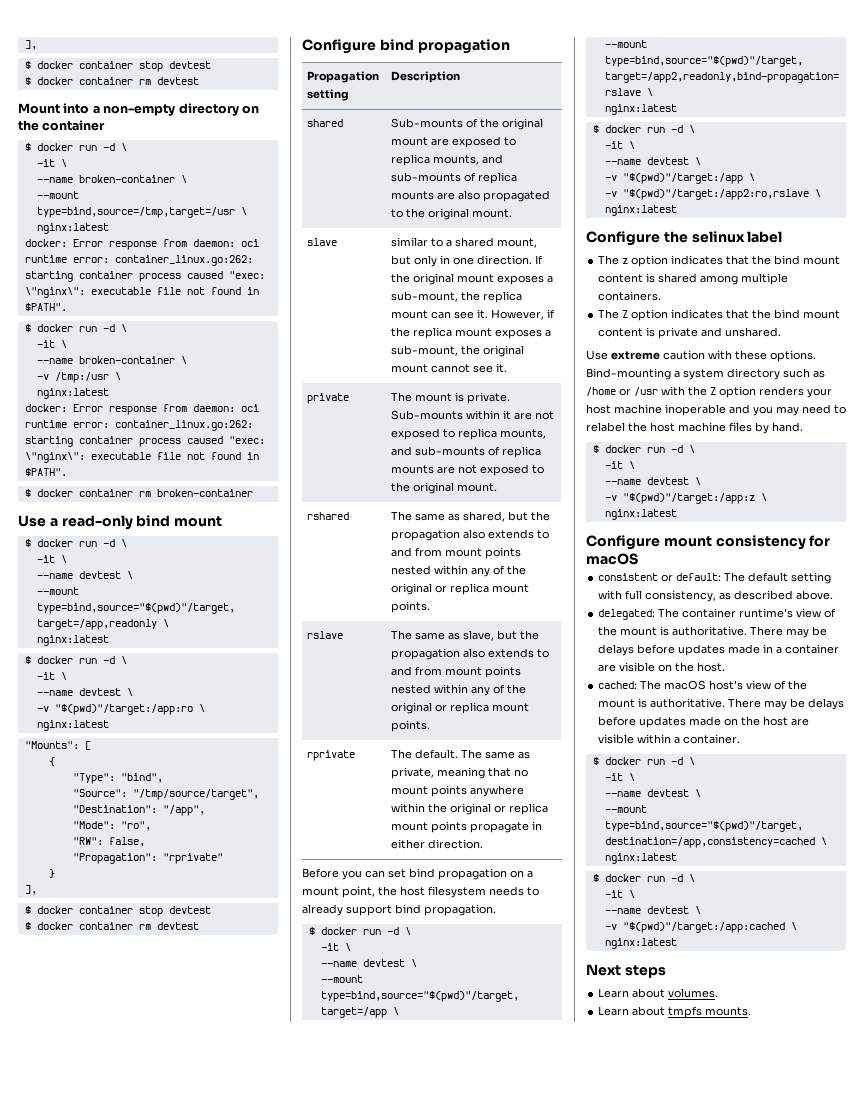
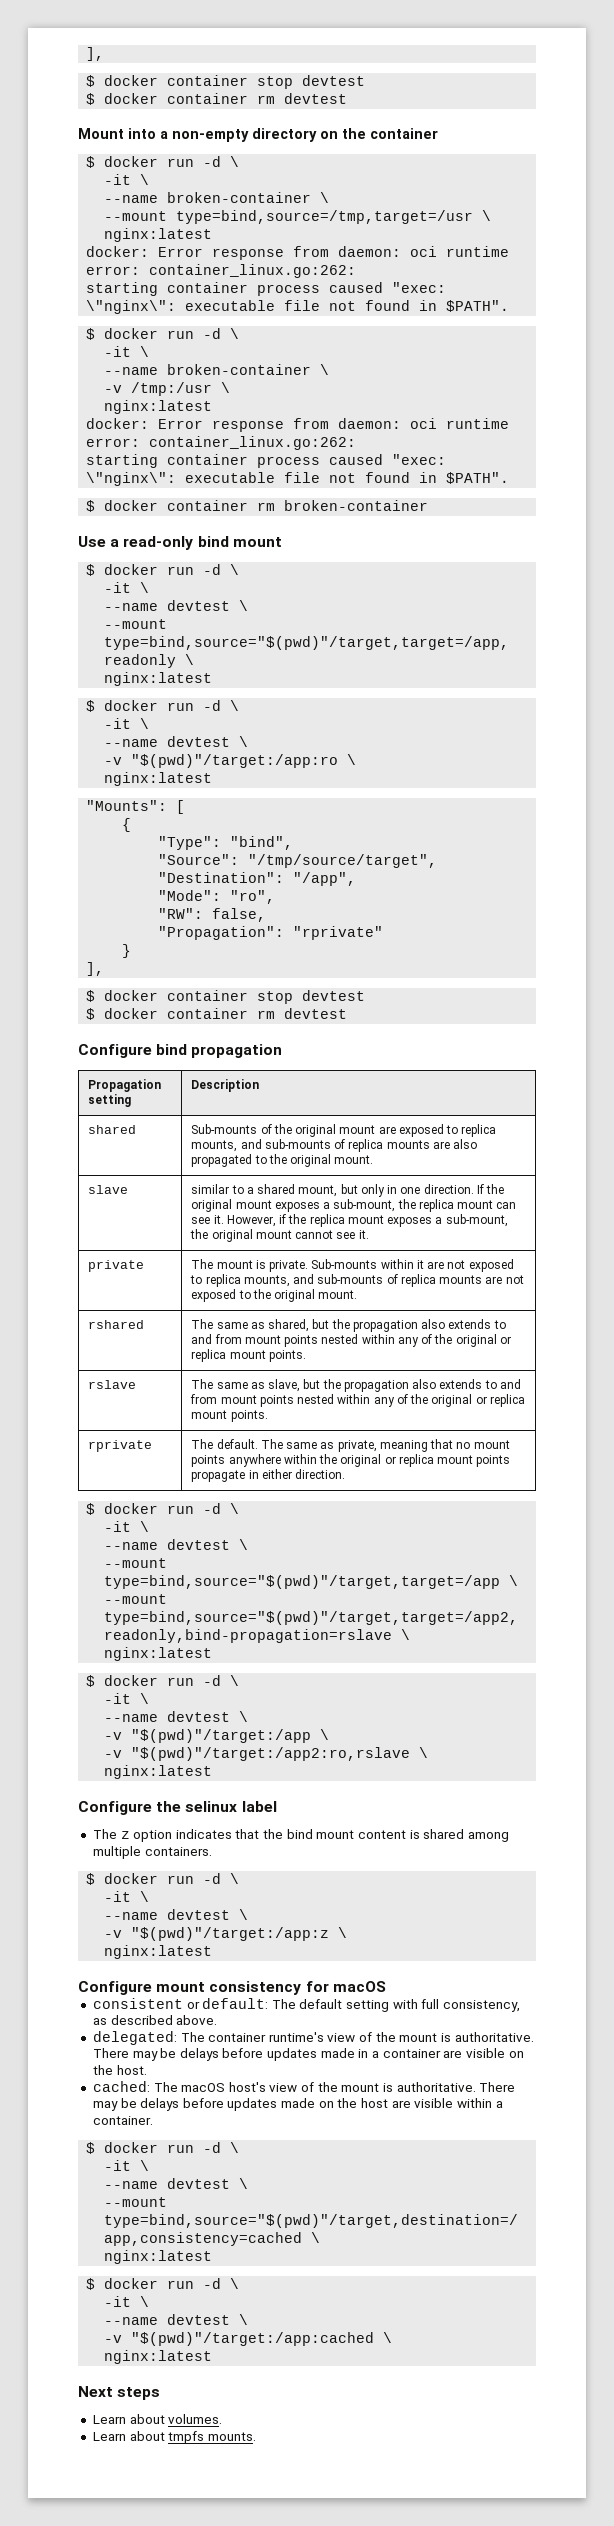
- Before you can set bind propagation on a mount point, the host filesystem needs to already support bind propagation.
- The Z option indicates that the bind mount content is private and unshared.
- Use extreme caution with these options. Bind-mounting a system directory such as /home or /usr with the Z option renders your host machine inoperable and you may need to relabel the host machine files by hand.

